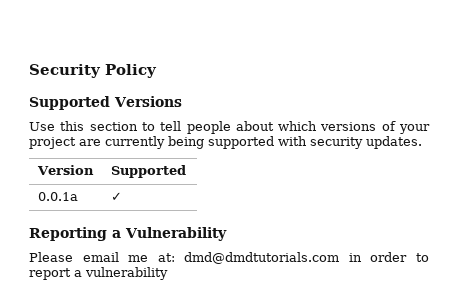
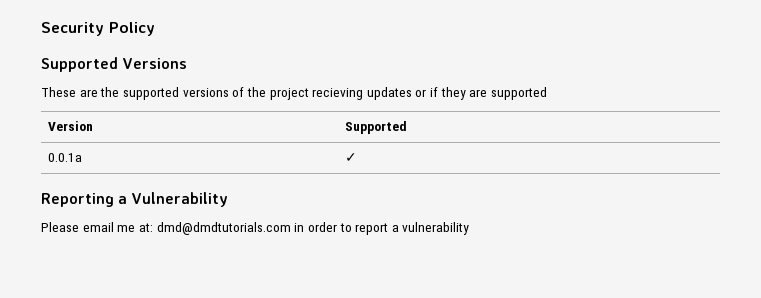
- Use this section to tell people about which versions of your project are currently being supported with security updates.
+ These are the supported versions of the project recieving updates or if they are supported

